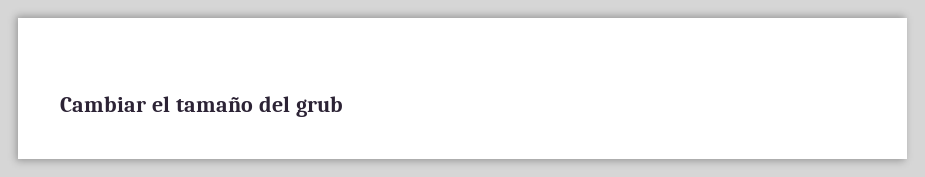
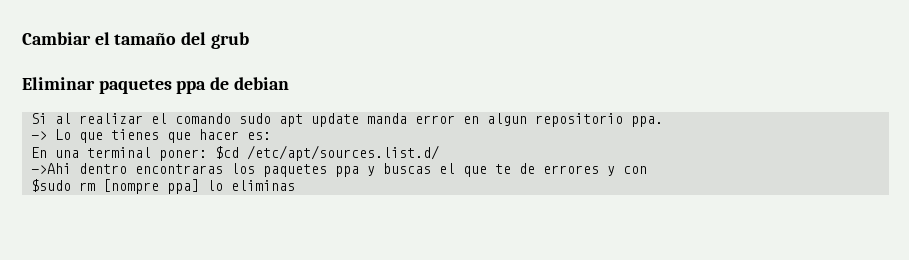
+ Eliminar paquetes ppa de debian
+ Si al realizar el comando sudo apt update manda error en algun repositorio ppa.
+ -> Lo que tienes que hacer es:
+ En una terminal poner: $cd /etc/apt/sources.list.d/
+ ->Ahi dentro encontraras los paquetes ppa y buscas el que te de errores y con
+ $sudo rm [nompre ppa] lo eliminas

